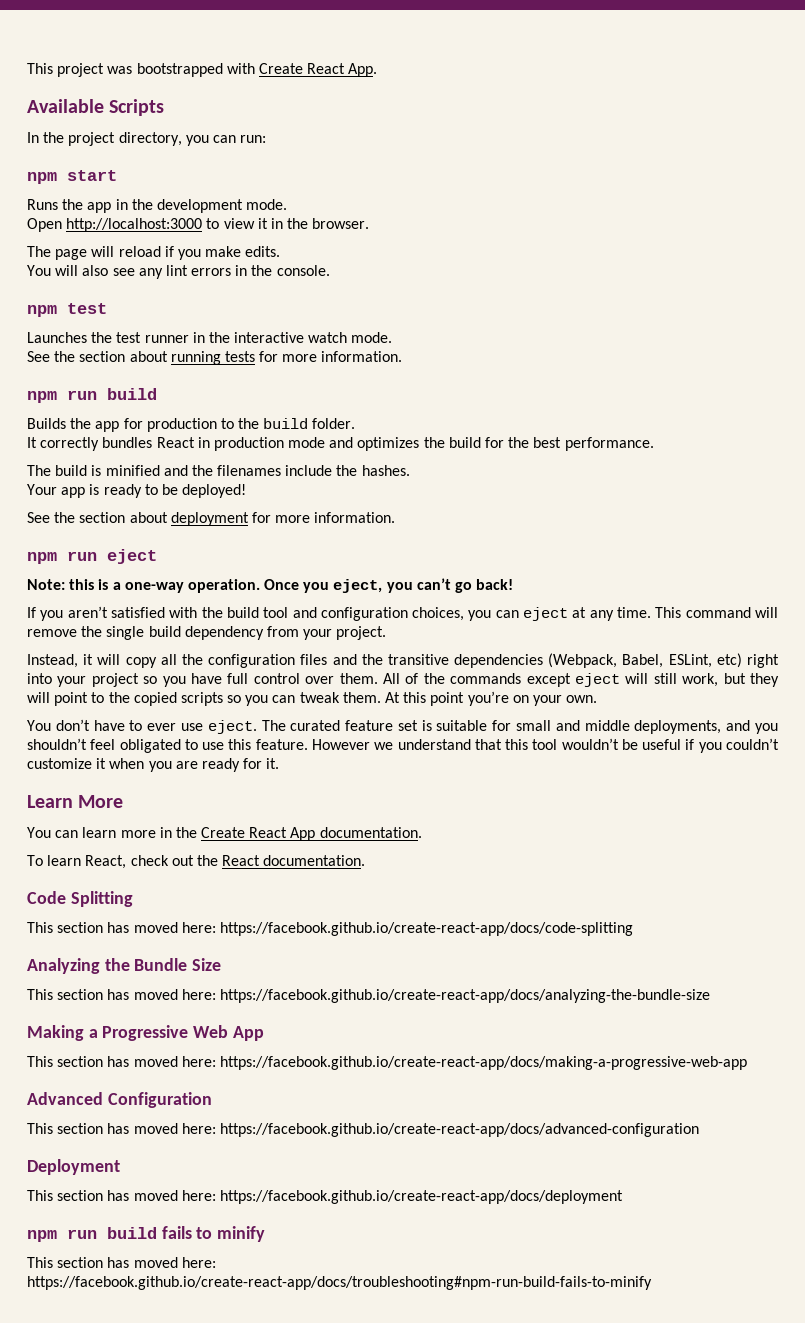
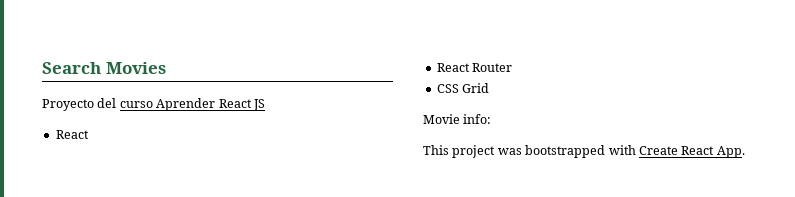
+ Search Movies
+ Proyecto del curso Aprender React JS
+ React
+ React Router
+ CSS Grid
+ Movie info:
- Available Scripts
- In the project directory, you can run:
- npm start
- Runs the app in the development mode.
- Open http://localhost:3000 to view it in the browser.
- The page will reload if you make edits.
- You will also see any lint errors in the console.
- npm test
- Launches the test runner in the interactive watch mode.
- See the section about running tests for more information.
- npm run build
- Builds the app for production to the build folder.
- It correctly bundles React in production mode and optimizes the build for the best performance.
- The build is minified and the filenames include the hashes.
- Your app is ready to be deployed!
- See the section about deployment for more information.
- npm run eject
- Note: this is a one-way operation. Once you eject, you can’t go back!
- If you aren’t satisfied with the build tool and configuration choices, you can eject at any time. This command will remove the single build dependency from your project.
- Instead, it will copy all the configuration files and the transitive dependencies (Webpack, Babel, ESLint, etc) right into your project so you have full control over them. All of the commands except eject will still work, but they will point to the copied scripts so you can tweak them. At this point you’re on your own.
- You don’t have to ever use eject. The curated feature set is suitable for small and middle deployments, and you shouldn’t feel obligated to use this feature. However we understand that this tool wouldn’t be useful if you couldn’t customize it when you are ready for it.
- Learn More
- You can learn more in the Create React App documentation.
- To learn React, check out the React documentation.
- Code Splitting
- This section has moved here: https://facebook.github.io/create-react-app/docs/code-splitting
- Analyzing the Bundle Size
- This section has moved here: https://facebook.github.io/create-react-app/docs/analyzing-the-bundle-size
- Making a Progressive Web App
- This section has moved here: https://facebook.github.io/create-react-app/docs/making-a-progressive-web-app
- Advanced Configuration
- This section has moved here: https://facebook.github.io/create-react-app/docs/advanced-configuration
- Deployment
- This section has moved here: https://facebook.github.io/create-react-app/docs/deployment
- npm run build fails to minify
- This section has moved here: https://facebook.github.io/create-react-app/docs/troubleshooting#npm-run-build-fails-to-minify

